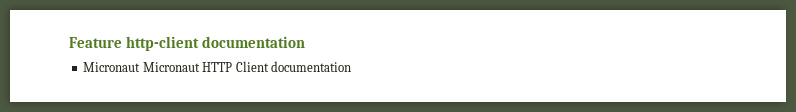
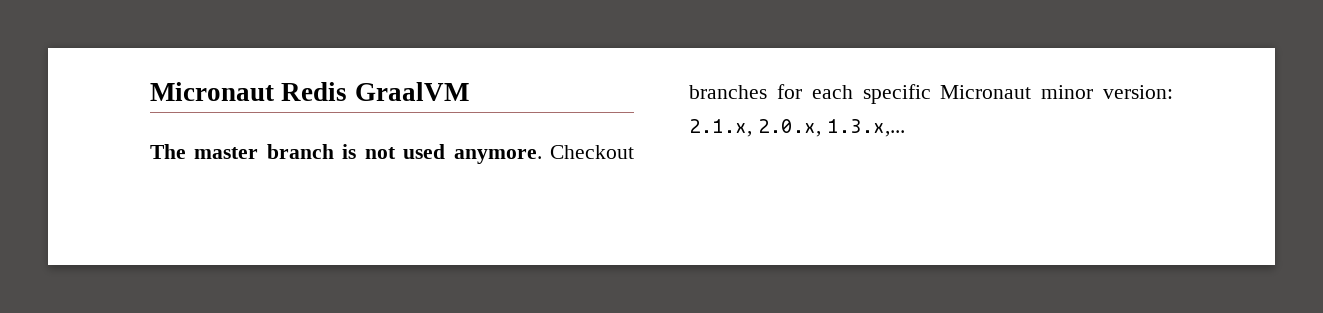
- Feature http-client documentation
- Micronaut Micronaut HTTP Client documentation
+ Micronaut Redis GraalVM
+ The master branch is not used anymore. Checkout branches for each specific Micronaut minor version: 2.1.x, 2.0.x, 1.3.x,...

